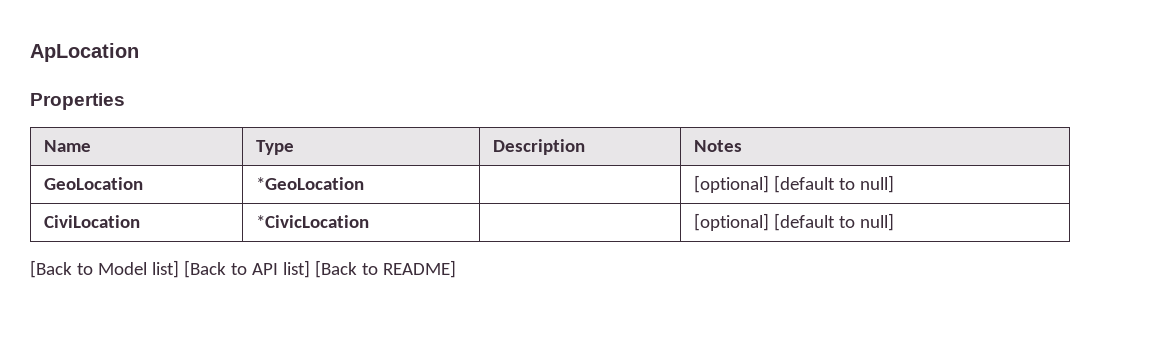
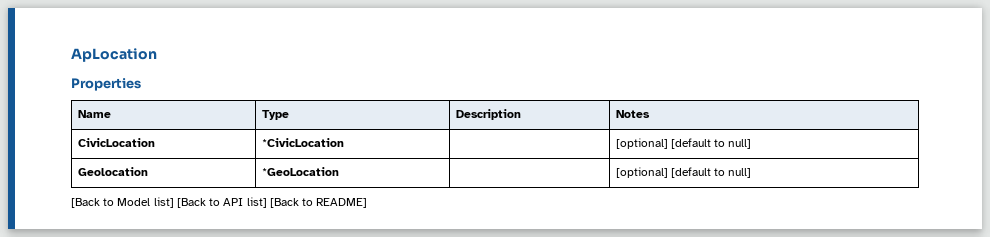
- GeoLocation | *GeoLocation | | [optional] [default to null]
- CiviLocation | *CivicLocation | | [optional] [default to null]
+ CivicLocation | *CivicLocation | | [optional] [default to null]
+ Geolocation | *GeoLocation | | [optional] [default to null]

